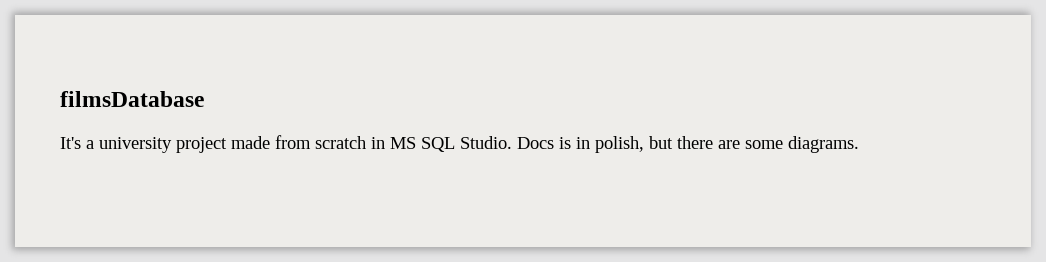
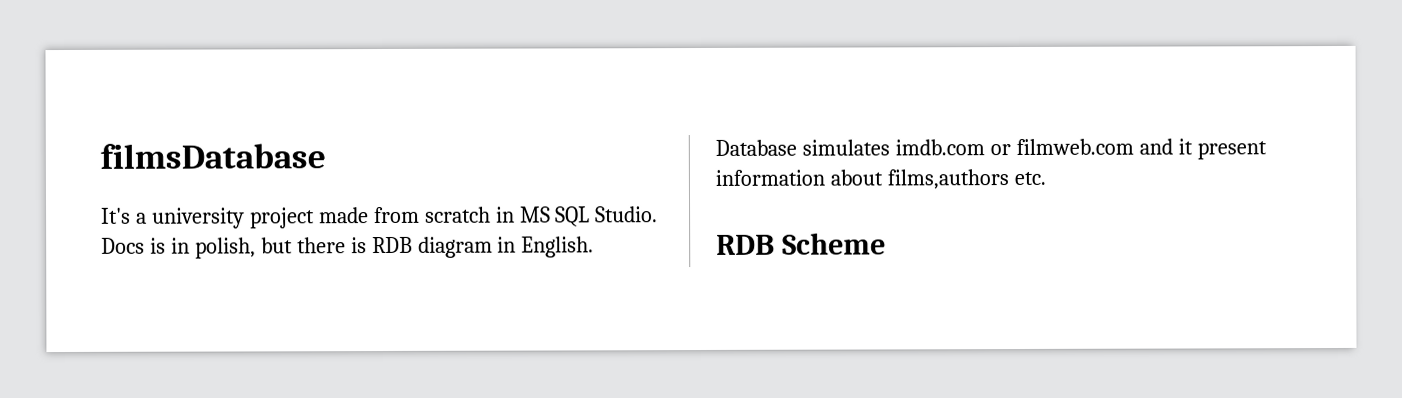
- Docs is in polish, but there are some diagrams.
+ Docs is in polish, but there is RDB diagram in English. Database simulates imdb.com or filmweb.com and it present information about films,authors etc.
+ RDB Scheme

